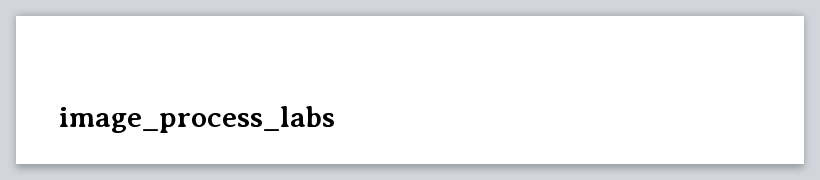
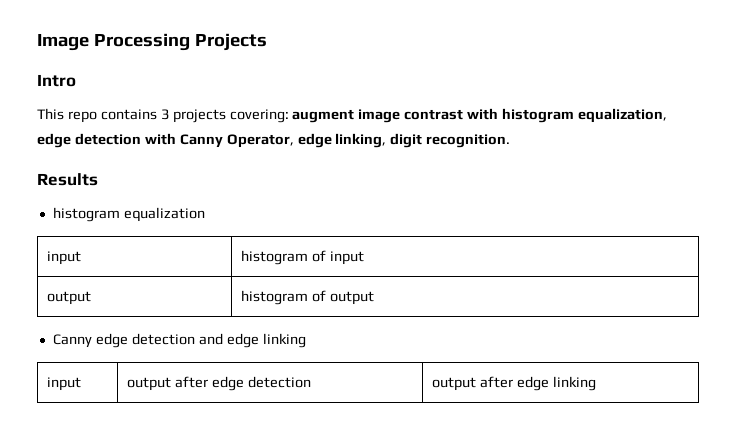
- image_process_labs
+ Image Processing Projects
+ Intro
+ This repo contains 3 projects covering: augment image contrast with histogram equalization, edge detection with Canny Operator, edge linking, digit recognition.
+ Results
+ histogram equalization
+ input | histogram of input
+ output | histogram of output
+ Canny edge detection and edge linking
+ input | output after edge detection | output after edge linking

